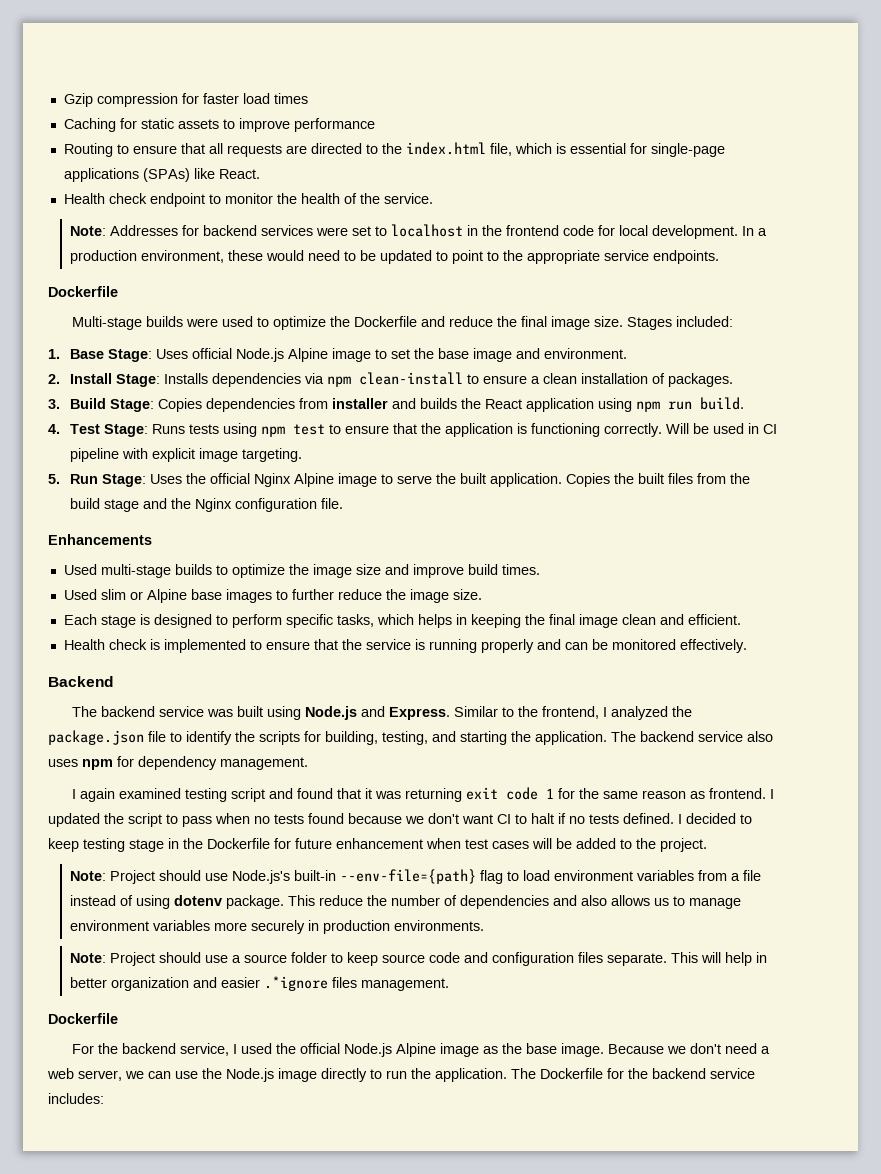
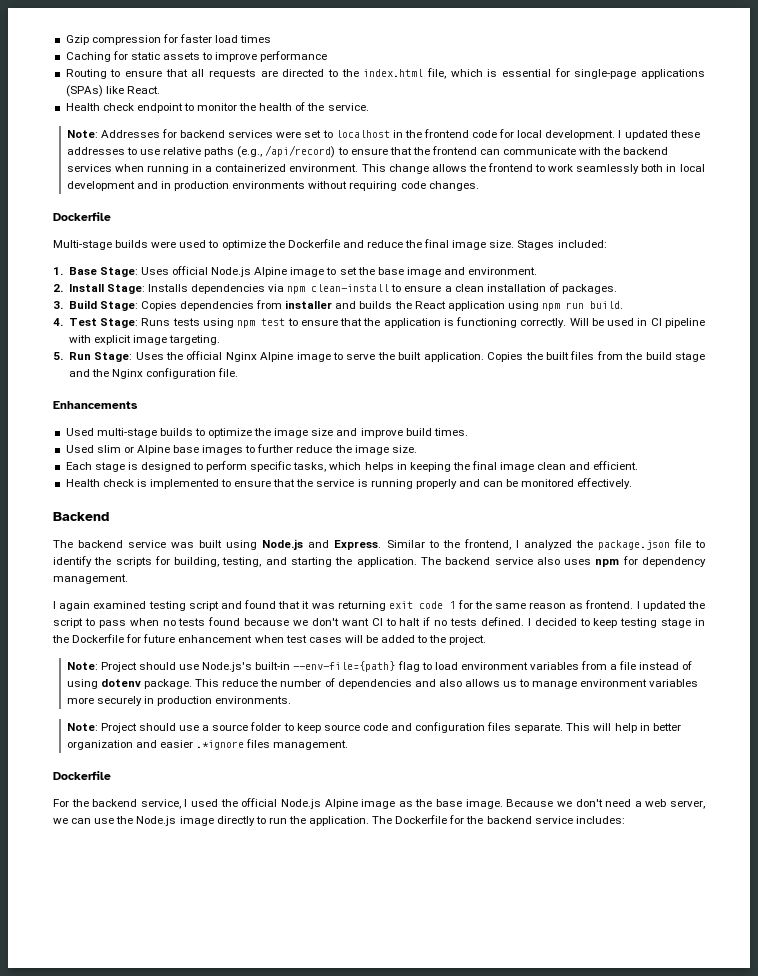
- In a production environment, these would need to be updated to point to the appropriate service endpoints.
+ I updated these addresses to use relative paths (e.g., /api/record) to ensure that the frontend can communicate with the backend services when running in a containerized environment. This change allows the frontend to work seamlessly both in local development and in production environments without requiring code changes.

